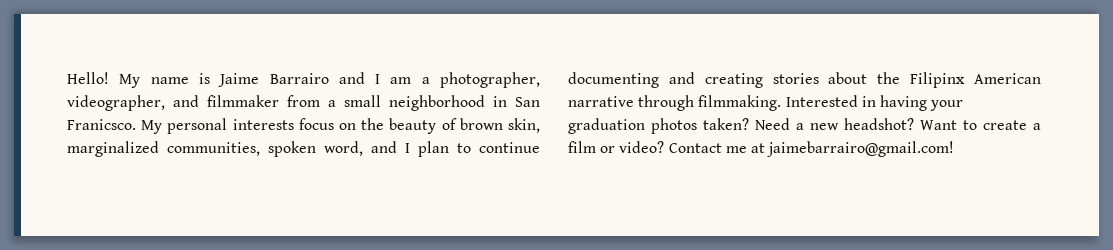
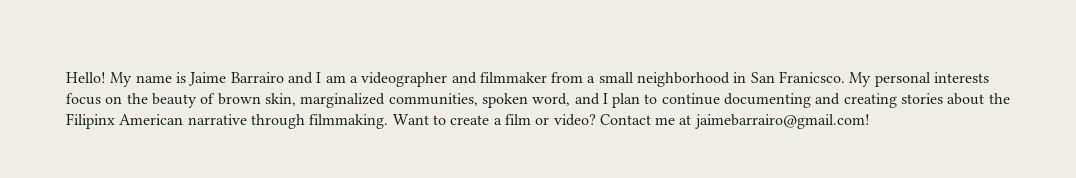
- My name is Jaime Barrairo and I am a photographer, videographer, and filmmaker from a small neighborhood in San Franicsco.
+ My name is Jaime Barrairo and I am a videographer and filmmaker from a small neighborhood in San Franicsco.
- Interested in having your graduation photos taken? Need a new headshot?

